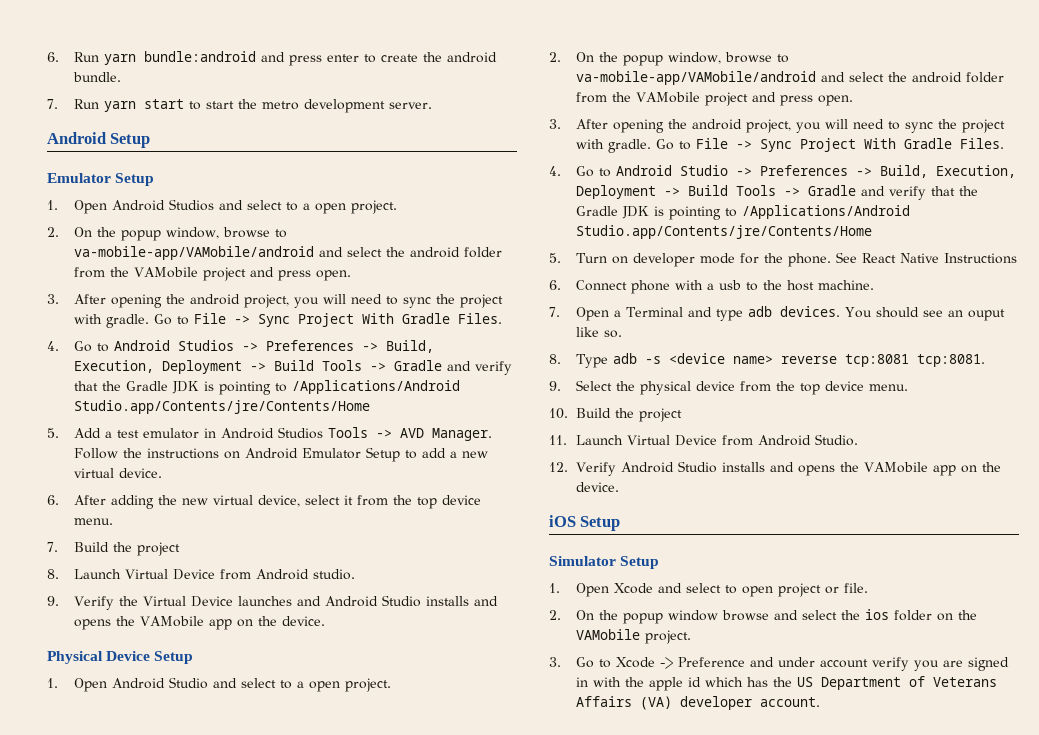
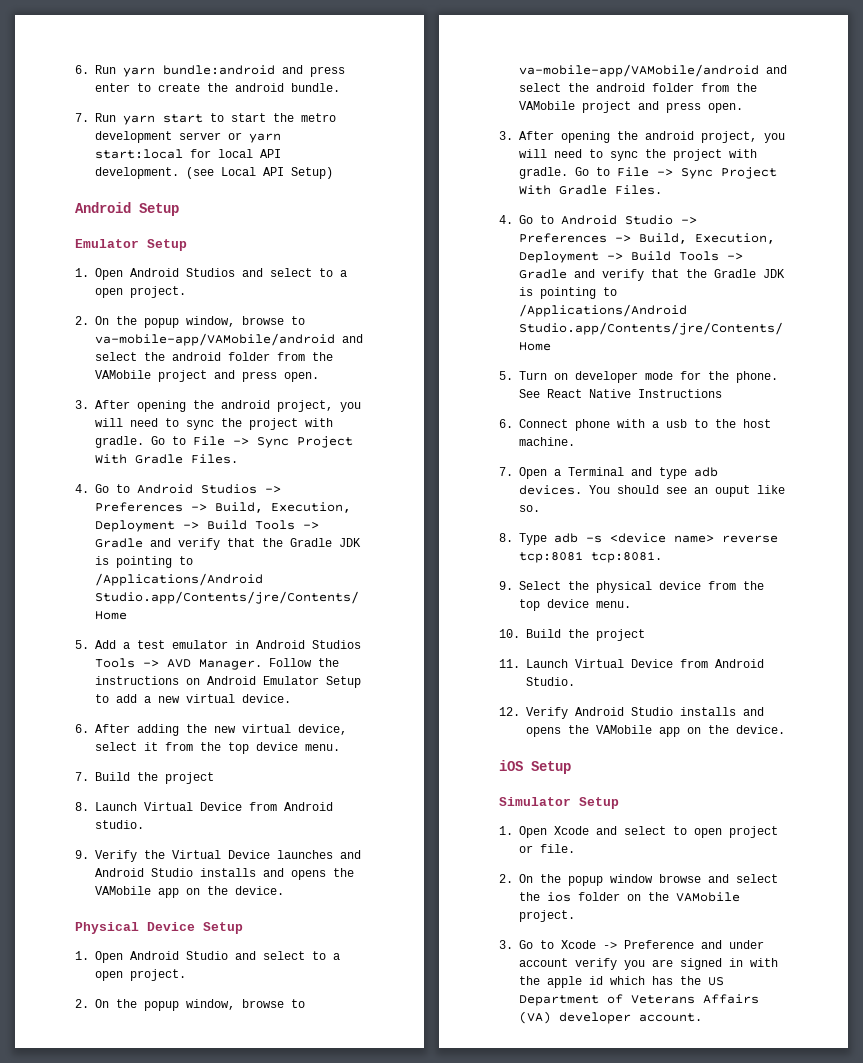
- 7. Run yarn start to start the metro development server.
+ 7. Run yarn start to start the metro development server or yarn start:local for local API development. (see Local API Setup)

